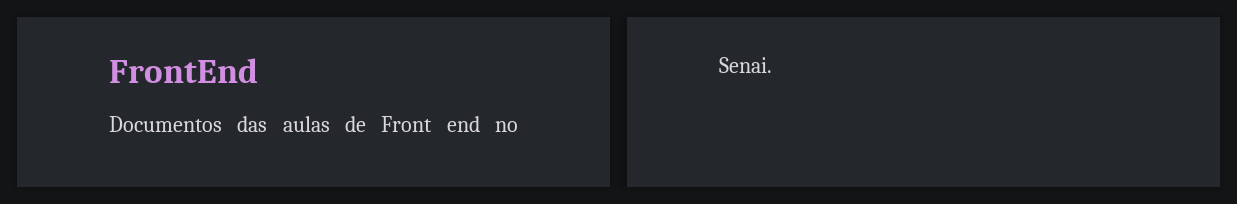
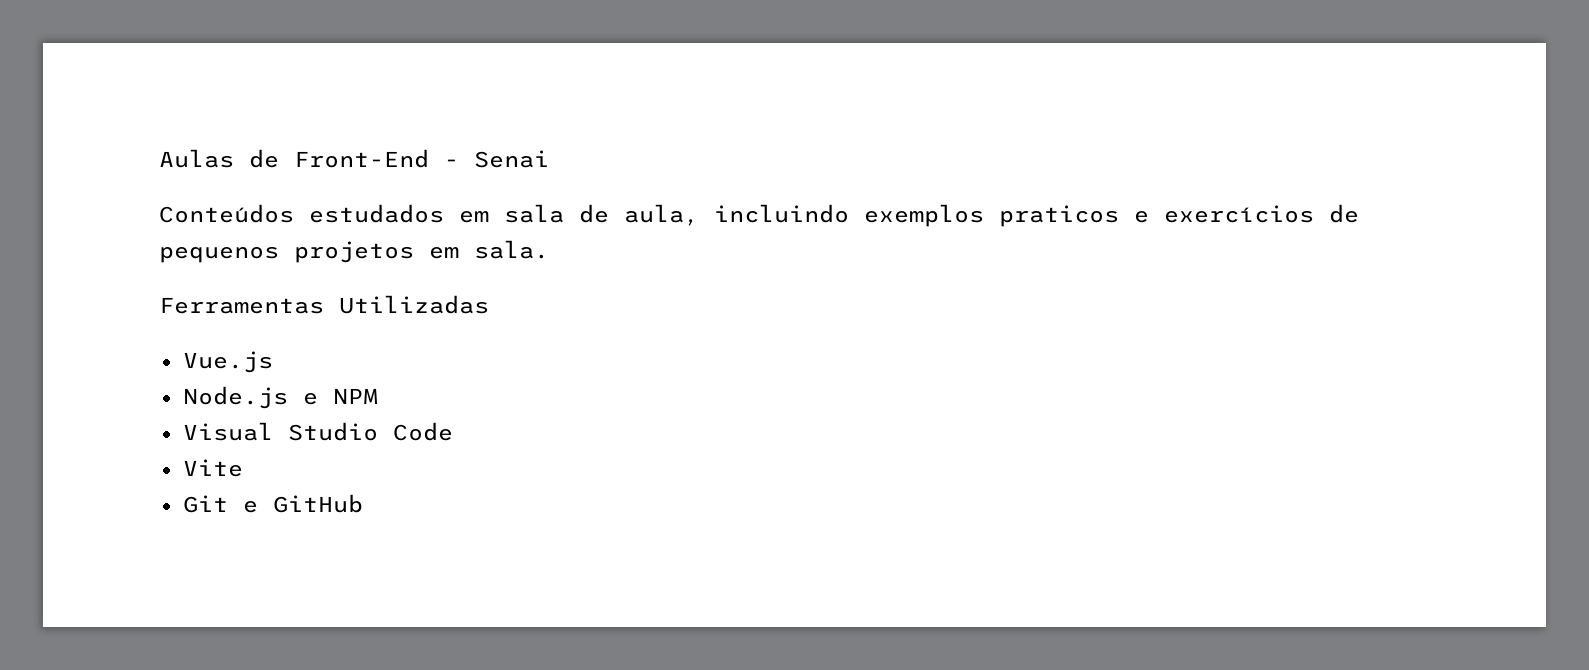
- FrontEnd
- Documentos das aulas de Front end no Senai.
+ Aulas de Front-End - Senai
+ Conteúdos estudados em sala de aula, incluindo exemplos praticos e exercícios de pequenos projetos em sala.
+ Ferramentas Utilizadas
+ Vue.js
+ Node.js e NPM
+ Visual Studio Code
+ Vite
+ Git e GitHub

